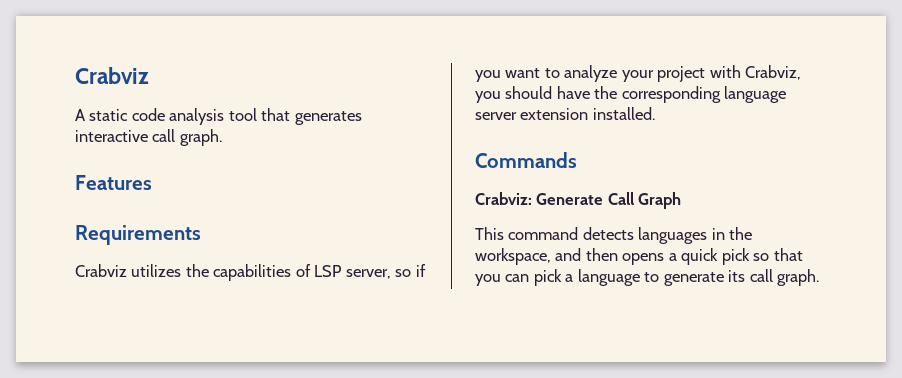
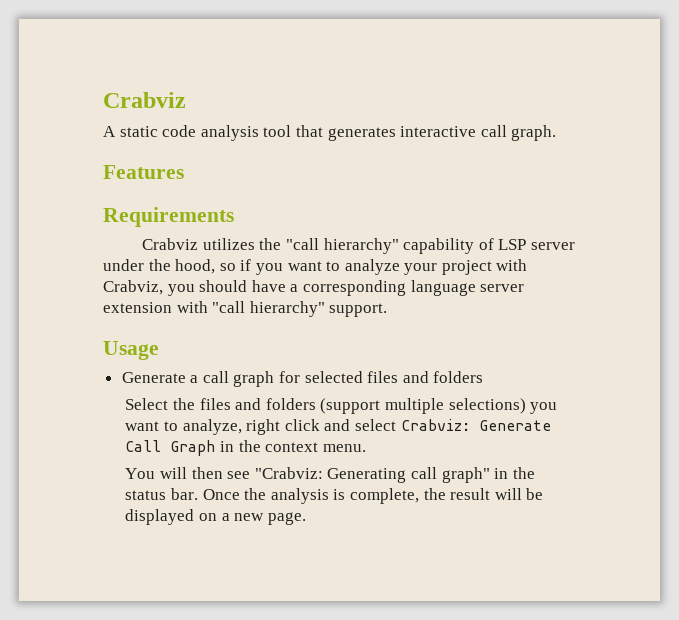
- Crabviz utilizes the capabilities of LSP server, so if you want to analyze your project with Crabviz, you should have the corresponding language server extension installed.
- Commands
- Crabviz: Generate Call Graph
- This command detects languages in the workspace, and then opens a quick pick so that you can pick a language to generate its call graph.
+ Crabviz utilizes the "call hierarchy" capability of LSP server under the hood, so if you want to analyze your project with Crabviz, you should have a corresponding language server extension with "call hierarchy" support.
+ Usage
+ Generate a call graph for selected files and folders
+ Select the files and folders (support multiple selections) you want to analyze, right click and select Crabviz: Generate Call Graph in the context menu.
+ You will then see "Crabviz: Generating call graph" in the status bar. Once the analysis is complete, the result will be displayed on a new page.

